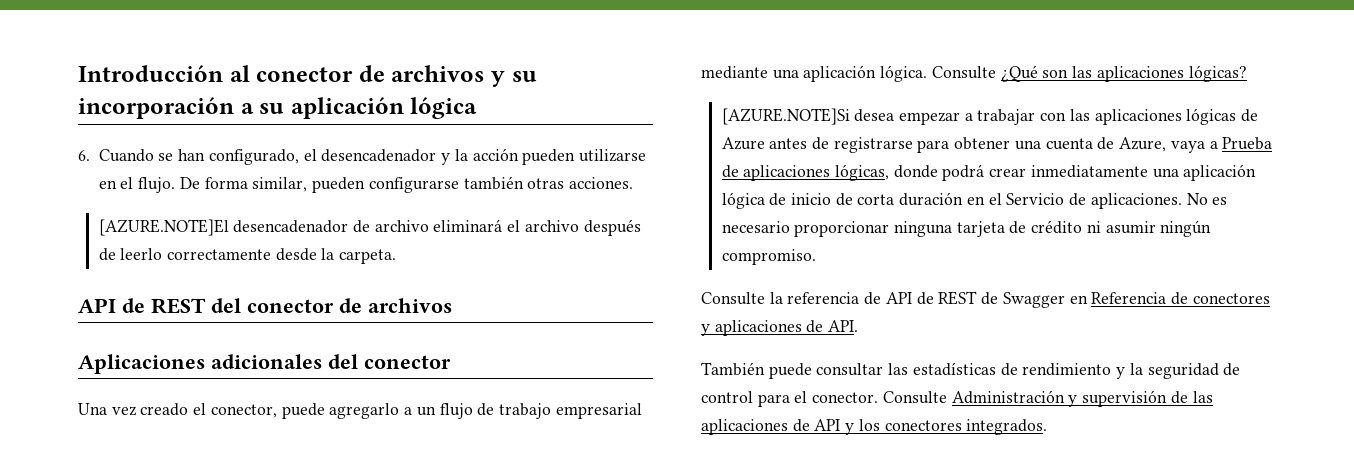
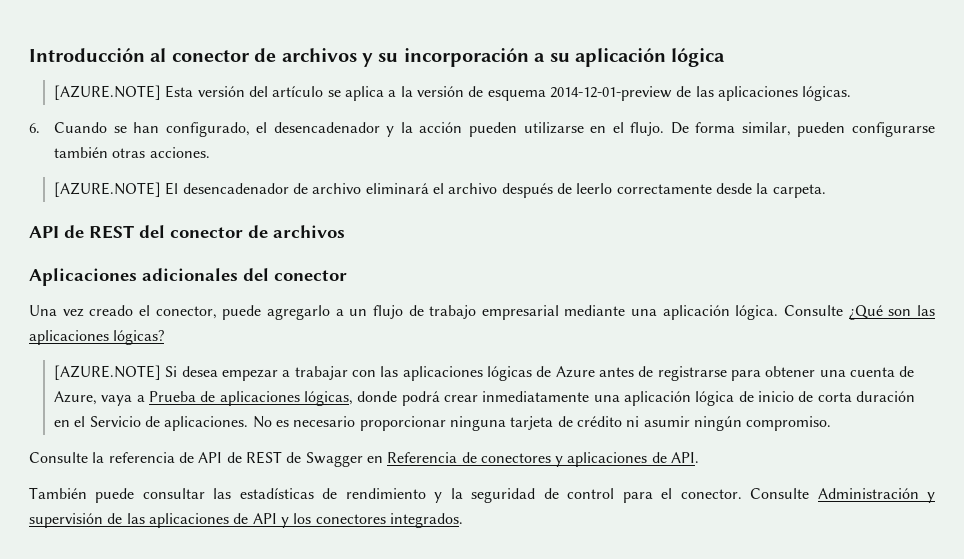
+ [AZURE.NOTE] Esta versión del artículo se aplica a la versión de esquema 2014-12-01-preview de las aplicaciones lógicas.
- [AZURE.NOTE]El desencadenador de archivo eliminará el archivo después de leerlo correctamente desde la carpeta.
+ [AZURE.NOTE] El desencadenador de archivo eliminará el archivo después de leerlo correctamente desde la carpeta.
- [AZURE.NOTE]Si desea empezar a trabajar con las aplicaciones lógicas de Azure antes de registrarse para obtener una cuenta de Azure, vaya a Prueba de aplicaciones lógicas, donde podrá crear inmediatamente una aplicación lógica de inicio de corta duración en el Servicio de aplicaciones.
+ [AZURE.NOTE] Si desea empezar a trabajar con las aplicaciones lógicas de Azure antes de registrarse para obtener una cuenta de Azure, vaya a Prueba de aplicaciones lógicas, donde podrá crear inmediatamente una aplicación lógica de inicio de corta duración en el Servicio de aplicaciones.

